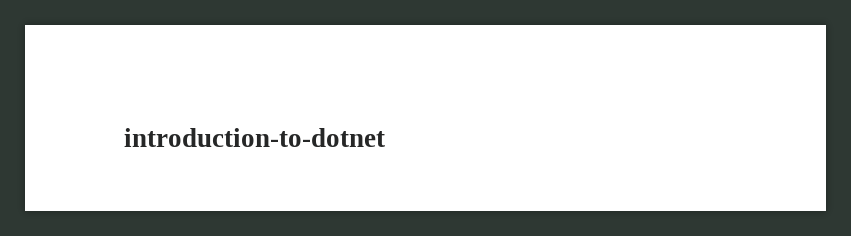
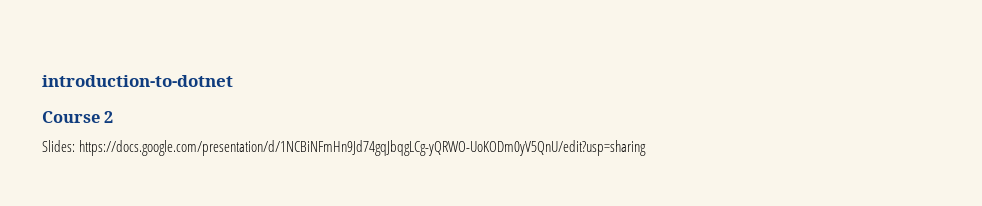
+ Course 2
+ Slides: https://docs.google.com/presentation/d/1NCBiNFmHn9Jd74gqJbqgLCg-yQRWO-UoKODm0yV5QnU/edit?usp=sharing

